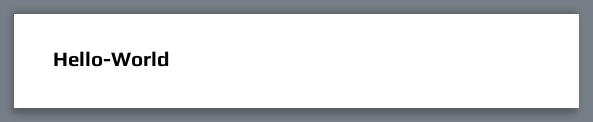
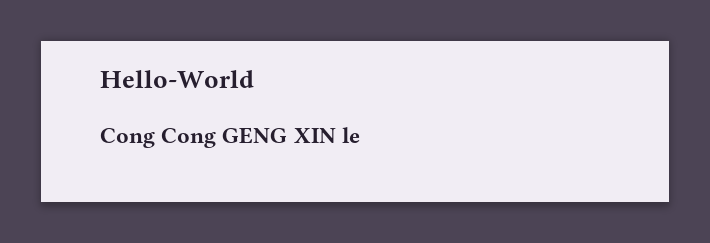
+ Cong Cong GENG XIN le

